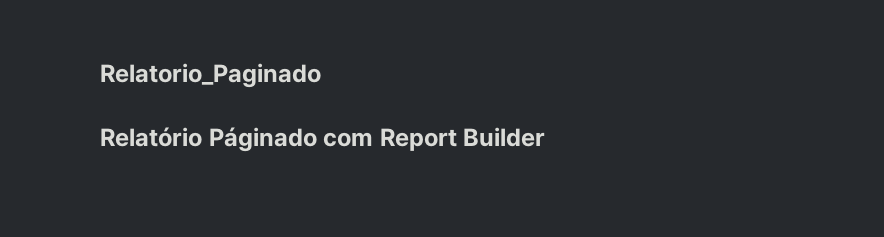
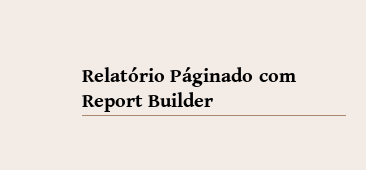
- Relatorio_Paginado

